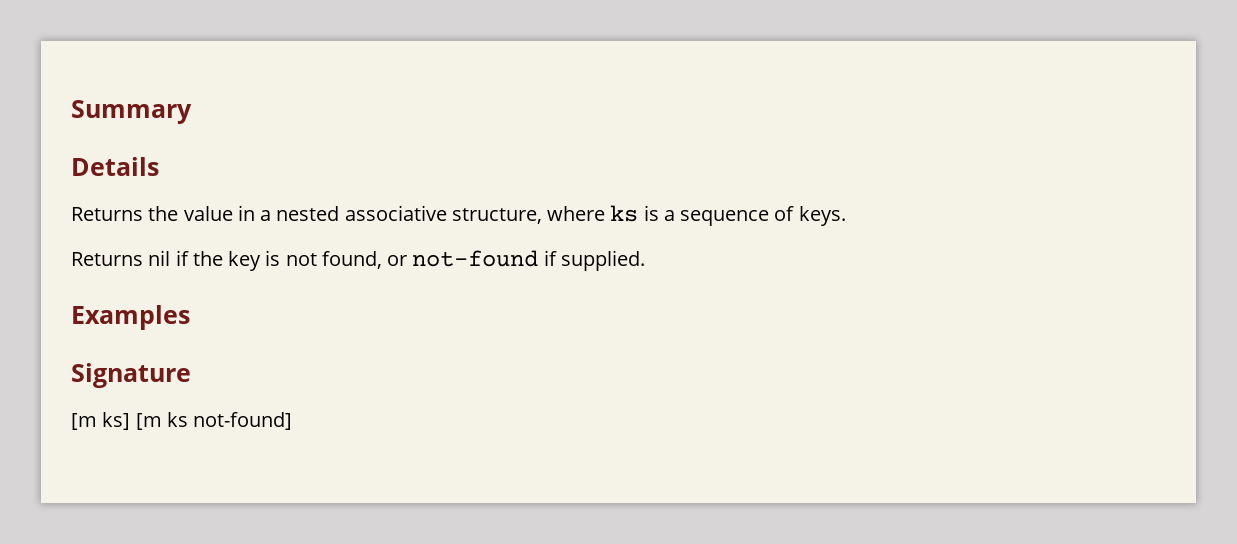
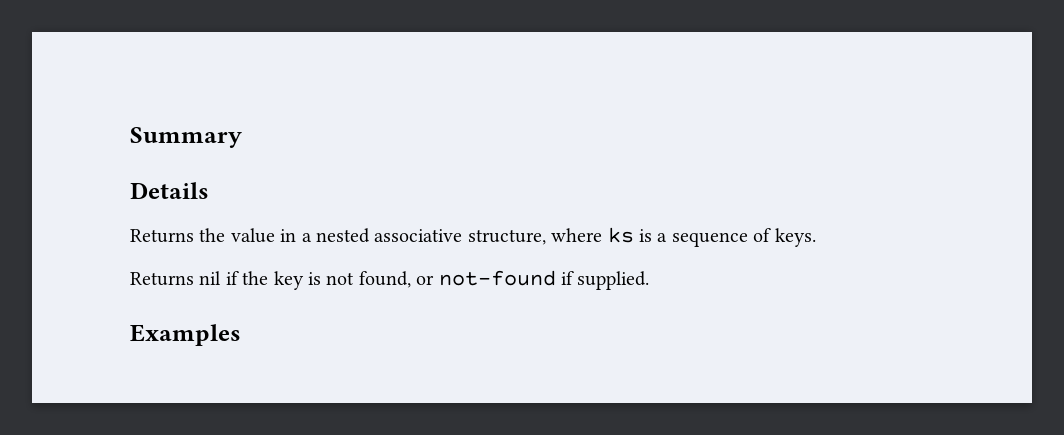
- Signature
- [m ks] [m ks not-found]

